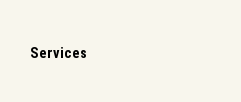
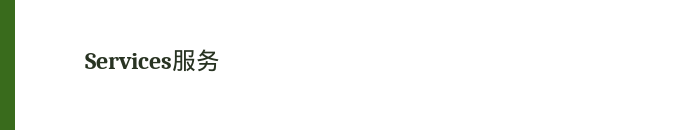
- Services
+ Services服务

